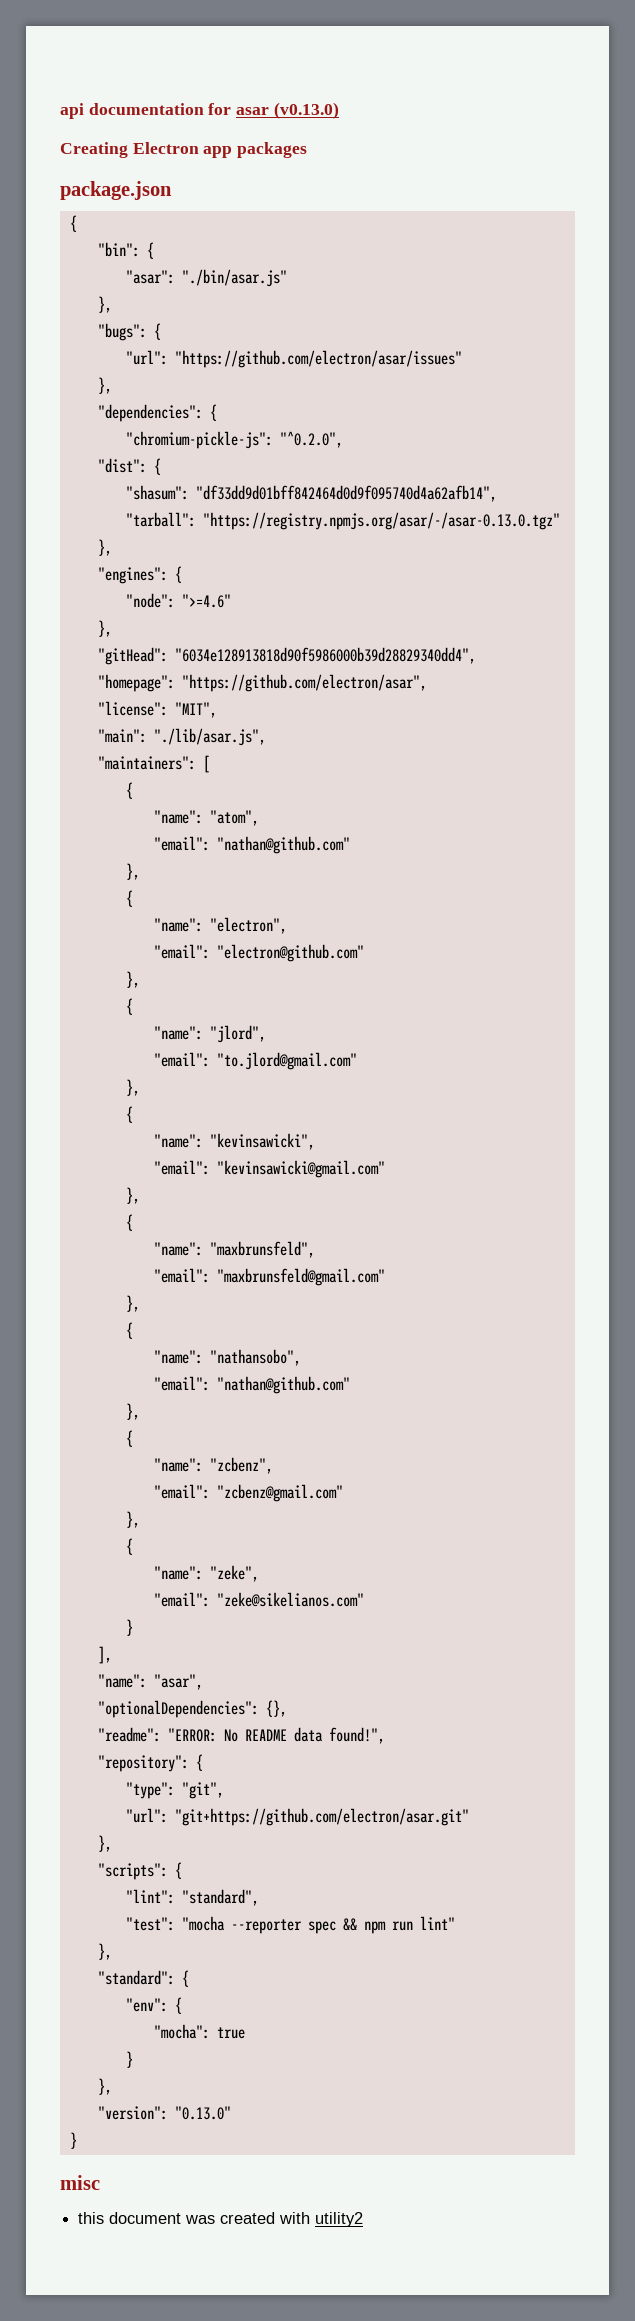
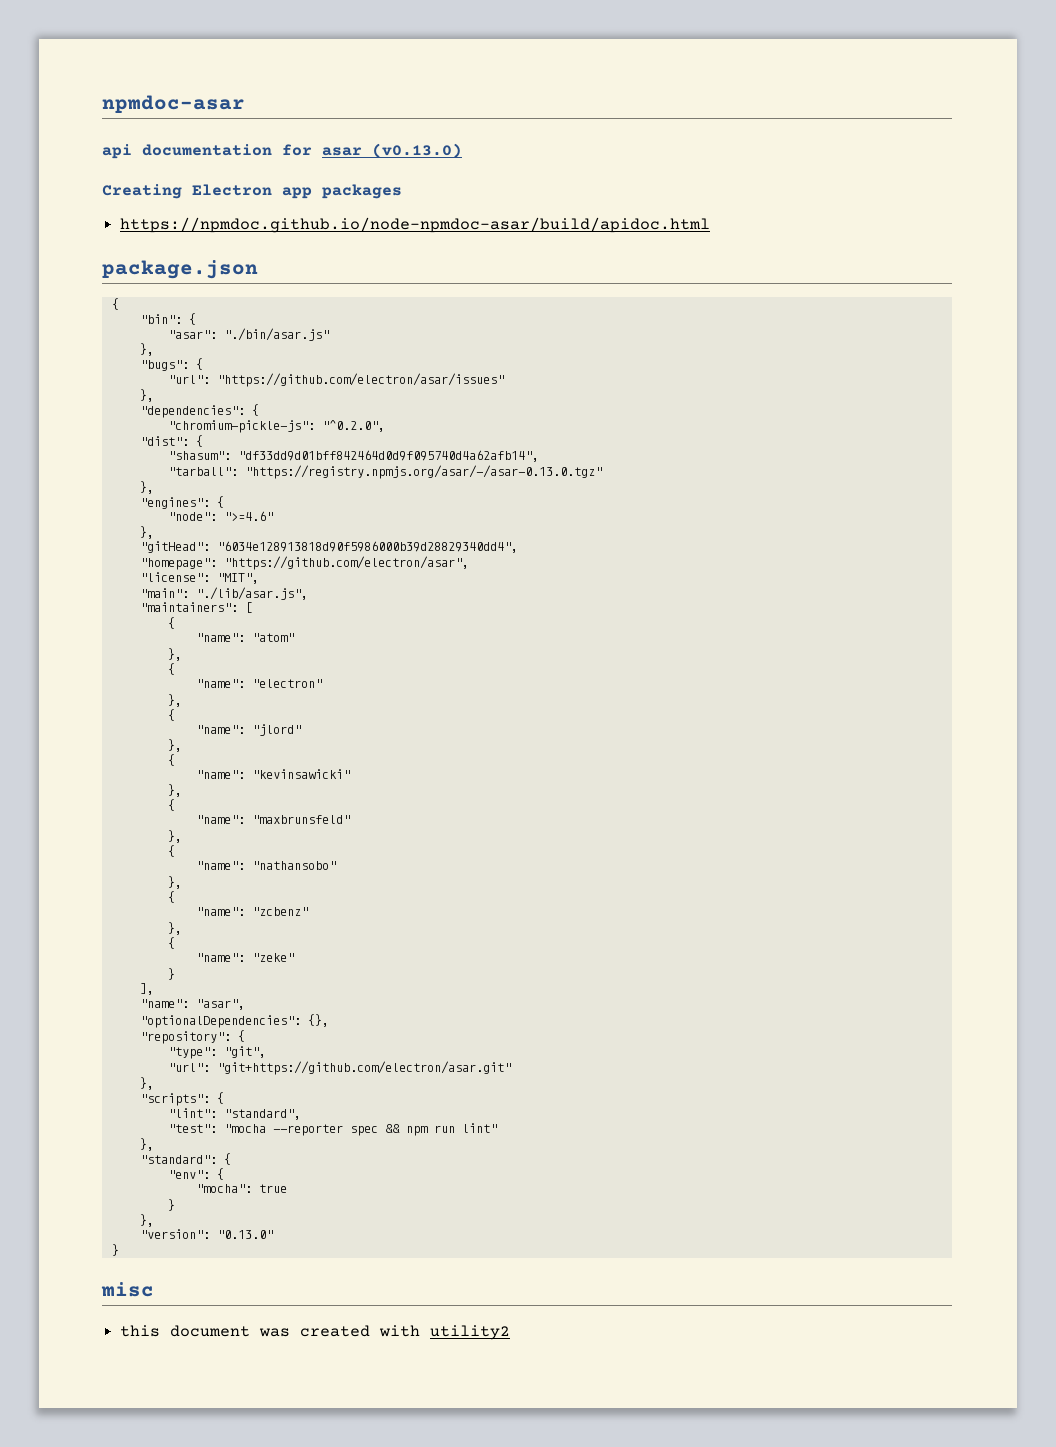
+ npmdoc-asar
+ https://npmdoc.github.io/node-npmdoc-asar/build/apidoc.html
- "name": "atom",
- "email": "nathan@github.com"
+ "name": "atom"
  },
  {
- "name": "electron",
- "email": "electron@github.com"
+ "name": "electron"
  },
  {
- "name": "jlord",
- "email": "to.jlord@gmail.com"
+ "name": "jlord"
  },
  {
- "name": "kevinsawicki",
- "email": "kevinsawicki@gmail.com"
+ "name": "kevinsawicki"
  },
  {
- "name": "maxbrunsfeld",
- "email": "maxbrunsfeld@gmail.com"
+ "name": "maxbrunsfeld"
  },
  {
- "name": "nathansobo",
- "email": "nathan@github.com"
+ "name": "nathansobo"
  },
  {
- "name": "zcbenz",
- "email": "zcbenz@gmail.com"
+ "name": "zcbenz"
  },
  {
- "name": "zeke",
- "email": "zeke@sikelianos.com"
+ "name": "zeke"
- "readme": "ERROR: No README data found!",

